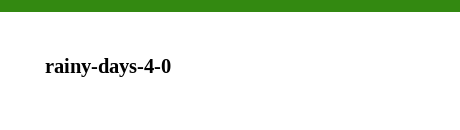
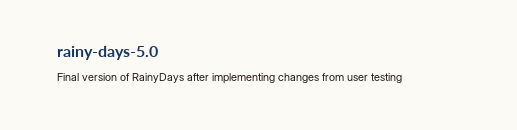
- rainy-days-4-0
+ rainy-days-5.0
+ Final version of RainyDays after implementing changes from user testing

